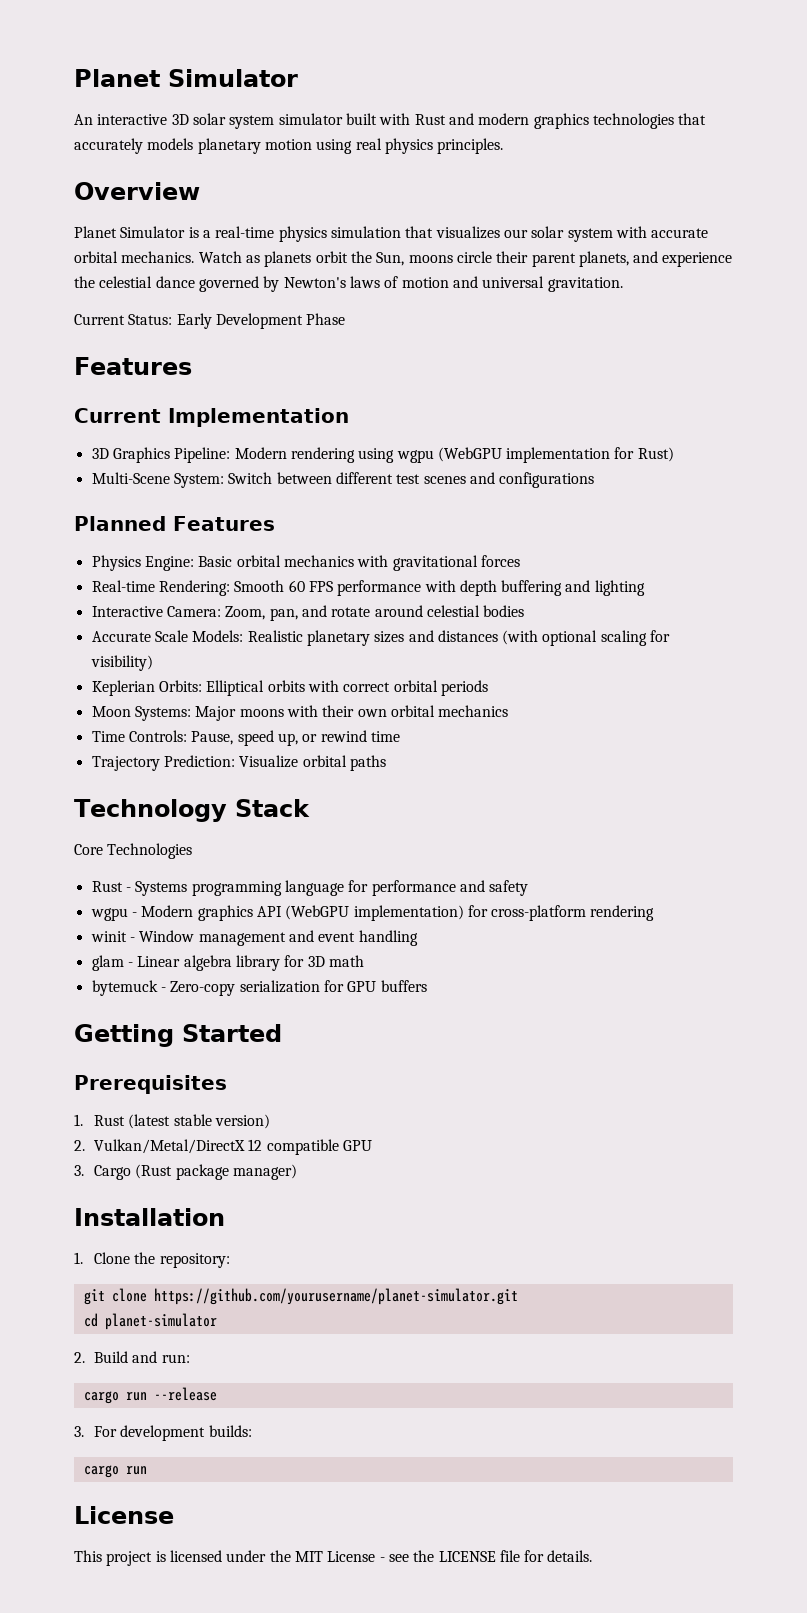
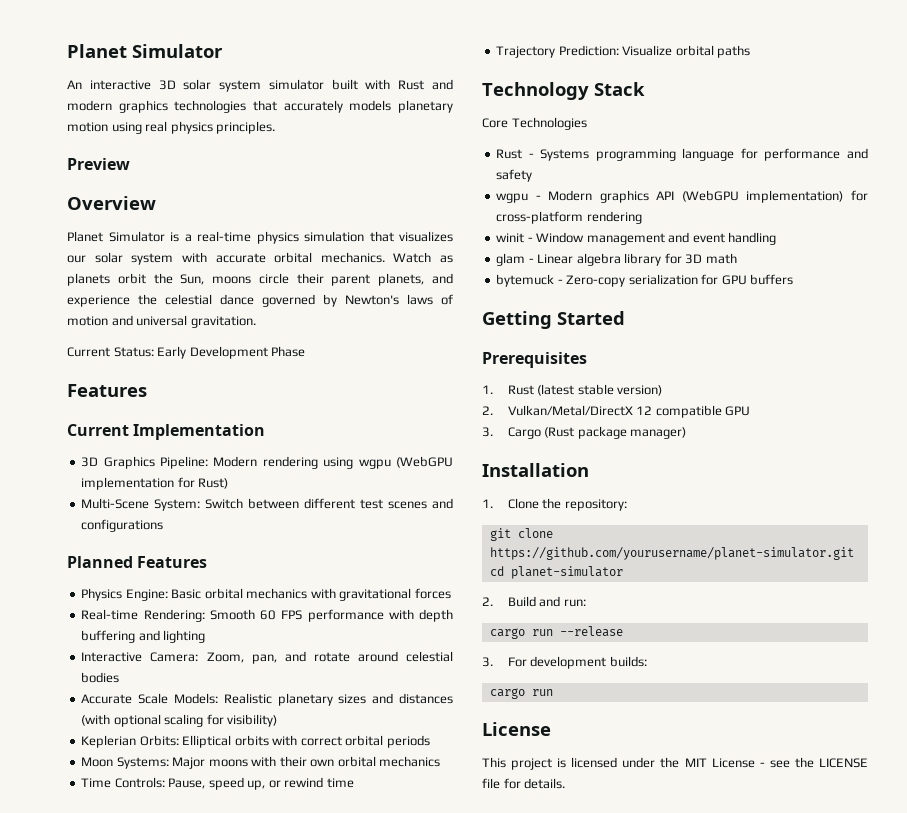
+ Preview

